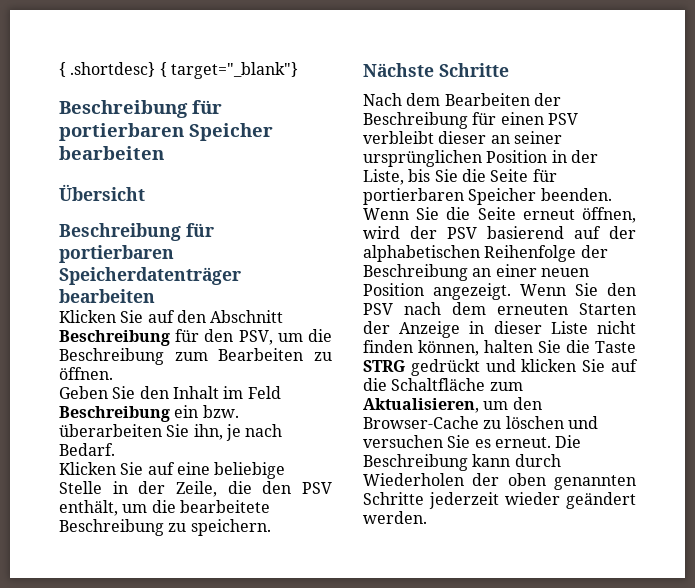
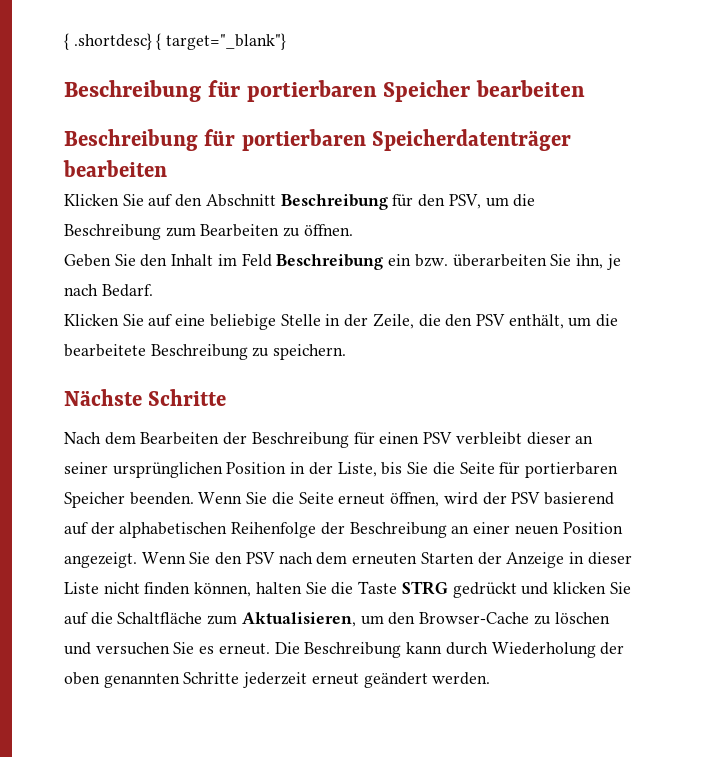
- Übersicht
- Die Beschreibung kann durch Wiederholen der oben genannten Schritte jederzeit wieder geändert werden.
+ Die Beschreibung kann durch Wiederholung der oben genannten Schritte jederzeit erneut geändert werden.

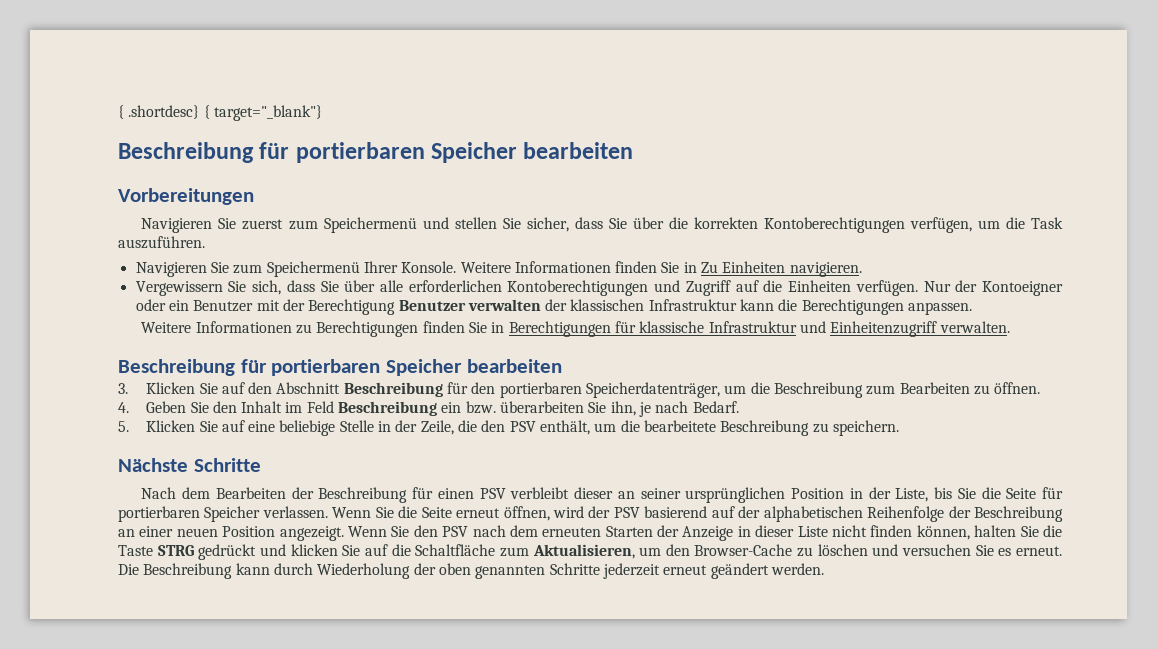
- Beschreibung für portierbaren Speicherdatenträger bearbeiten
- Klicken Sie auf den Abschnitt Beschreibung für den PSV, um die Beschreibung zum Bearbeiten zu öffnen.
+ Vorbereitungen
+ Navigieren Sie zuerst zum Speichermenü und stellen Sie sicher, dass Sie über die korrekten Kontoberechtigungen verfügen, um die Task auszuführen.
+ Navigieren Sie zum Speichermenü Ihrer Konsole. Weitere Informationen finden Sie in Zu Einheiten navigieren.
+ Vergewissern Sie sich, dass Sie über alle erforderlichen Kontoberechtigungen und Zugriff auf die Einheiten verfügen. Nur der Kontoeigner oder ein Benutzer mit der Berechtigung Benutzer verwalten der klassischen Infrastruktur kann die Berechtigungen anpassen.
+ Weitere Informationen zu Berechtigungen finden Sie in Berechtigungen für klassische Infrastruktur und Einheitenzugriff verwalten.
+ Beschreibung für portierbaren Speicher bearbeiten
+ 3. Klicken Sie auf den Abschnitt Beschreibung für den portierbaren Speicherdatenträger, um die Beschreibung zum Bearbeiten zu öffnen.
- Geben Sie den Inhalt im Feld Beschreibung ein bzw. überarbeiten Sie ihn, je nach Bedarf.
+ 4. Geben Sie den Inhalt im Feld Beschreibung ein bzw. überarbeiten Sie ihn, je nach Bedarf.
- Klicken Sie auf eine beliebige Stelle in der Zeile, die den PSV enthält, um die bearbeitete Beschreibung zu speichern.
+ 5. Klicken Sie auf eine beliebige Stelle in der Zeile, die den PSV enthält, um die bearbeitete Beschreibung zu speichern.
- Nach dem Bearbeiten der Beschreibung für einen PSV verbleibt dieser an seiner ursprünglichen Position in der Liste, bis Sie die Seite für portierbaren Speicher beenden.
+ Nach dem Bearbeiten der Beschreibung für einen PSV verbleibt dieser an seiner ursprünglichen Position in der Liste, bis Sie die Seite für portierbaren Speicher verlassen.

